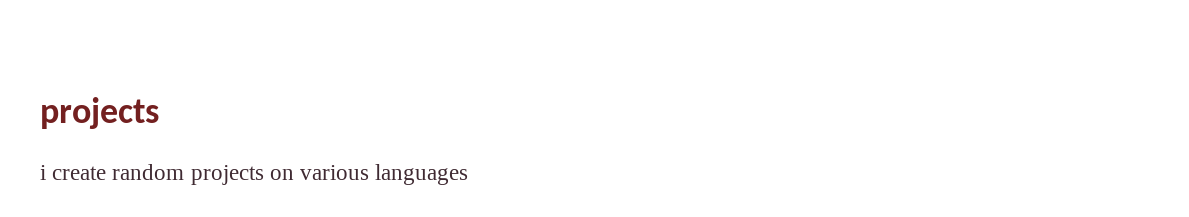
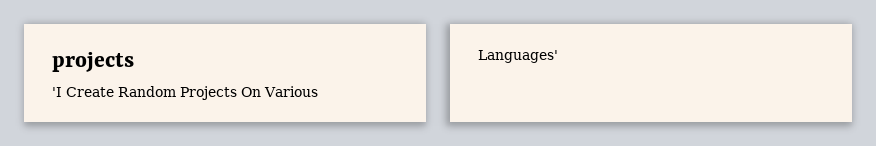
- i create random projects on various languages
+ 'I Create Random Projects On Various Languages'

